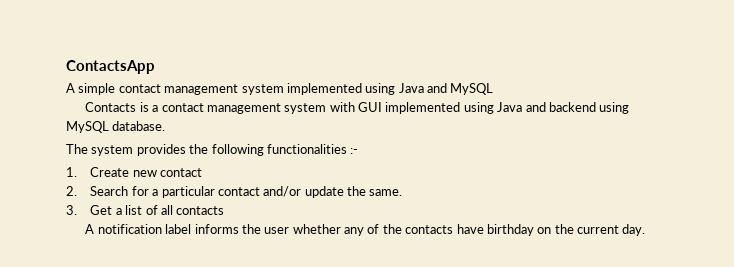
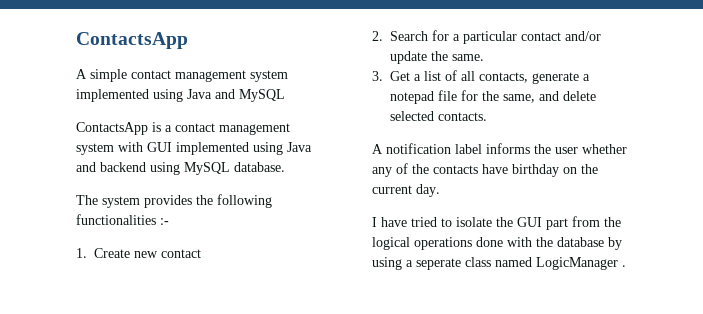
- Contacts is a contact management system with GUI implemented using Java and backend using MySQL database.
+ ContactsApp is a contact management system with GUI implemented using Java and backend using MySQL database.
- 3. Get a list of all contacts
+ 3. Get a list of all contacts, generate a notepad file for the same, and delete selected contacts.
+ I have tried to isolate the GUI part from the logical operations done with the database by using a seperate class named LogicManager .

